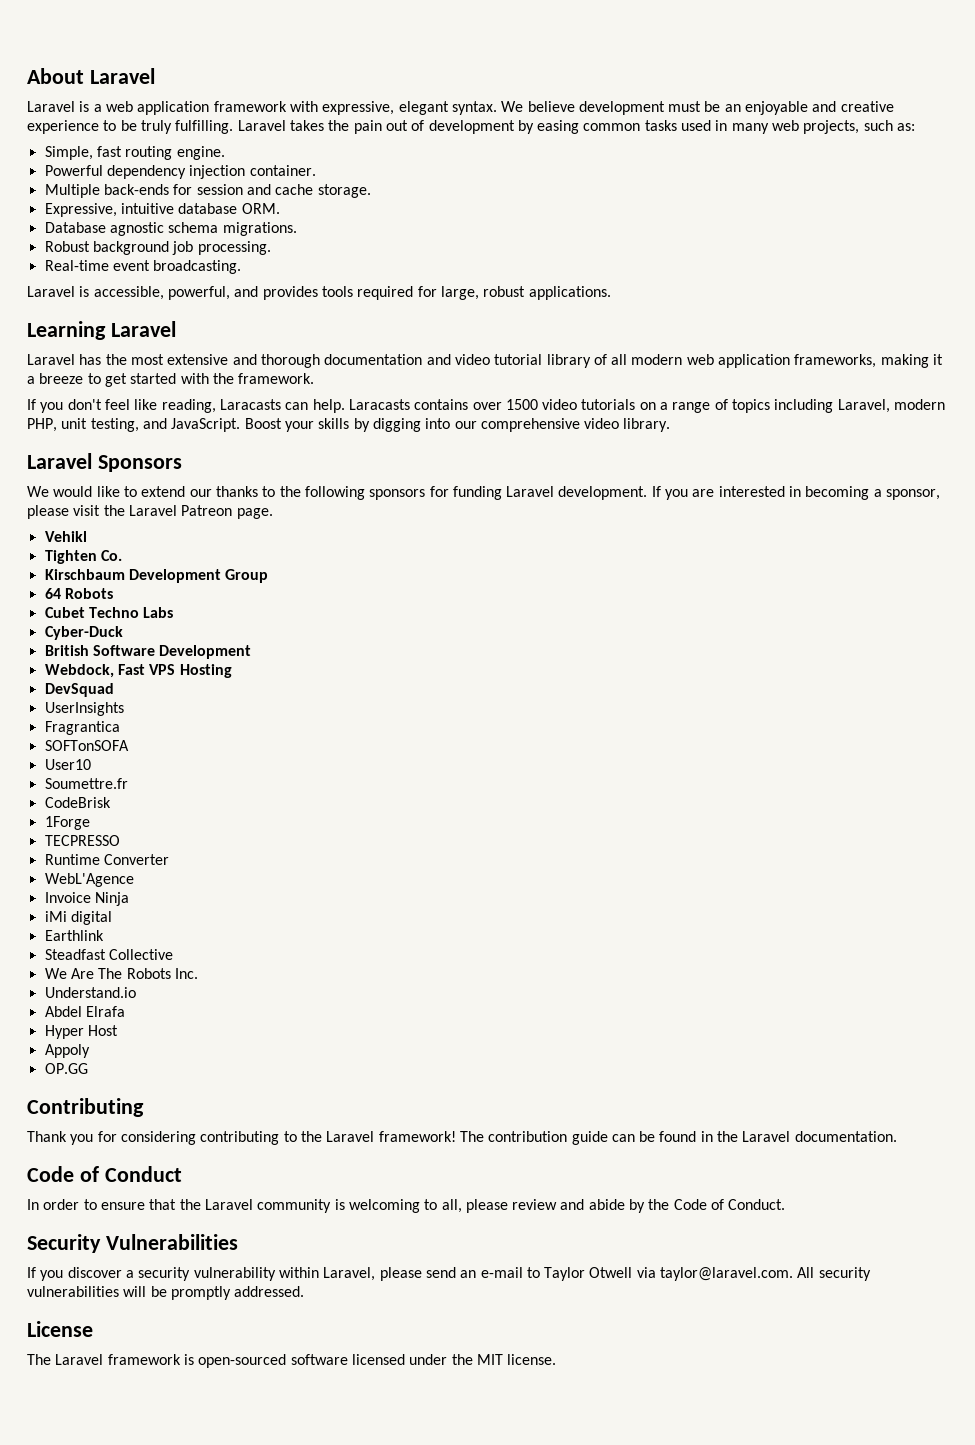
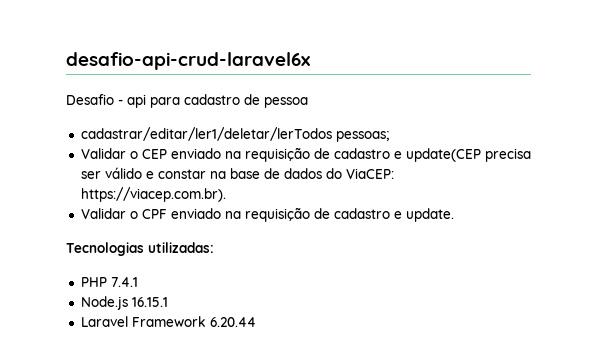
- About Laravel
- Laravel is a web application framework with expressive, elegant syntax. We believe development must be an enjoyable and creative experience to be truly fulfilling. Laravel takes the pain out of development by easing common tasks used in many web projects, such as:
- Simple, fast routing engine.
- Powerful dependency injection container.
- Multiple back-ends for session and cache storage.
- Expressive, intuitive database ORM.
- Database agnostic schema migrations.
- Robust background job processing.
- Real-time event broadcasting.
- Laravel is accessible, powerful, and provides tools required for large, robust applications.
- Learning Laravel
- Laravel has the most extensive and thorough documentation and video tutorial library of all modern web application frameworks, making it a breeze to get started with the framework.
- If you don't feel like reading, Laracasts can help. Laracasts contains over 1500 video tutorials on a range of topics including Laravel, modern PHP, unit testing, and JavaScript. Boost your skills by digging into our comprehensive video library.
- Laravel Sponsors
- We would like to extend our thanks to the following sponsors for funding Laravel development. If you are interested in becoming a sponsor, please visit the Laravel Patreon page.
- Vehikl
- Tighten Co.
- Kirschbaum Development Group
- 64 Robots
- Cubet Techno Labs
- Cyber-Duck
- British Software Development
- Webdock, Fast VPS Hosting
- DevSquad
- UserInsights
- Fragrantica
- SOFTonSOFA
- User10
- Soumettre.fr
- CodeBrisk
- 1Forge
- TECPRESSO
- Runtime Converter
- WebL'Agence
- Invoice Ninja
- iMi digital
- Earthlink
- Steadfast Collective
- We Are The Robots Inc.
- Understand.io
- Abdel Elrafa
- Hyper Host
- Appoly
- OP.GG
- Contributing
- Thank you for considering contributing to the Laravel framework! The contribution guide can be found in the Laravel documentation.
- Code of Conduct
- In order to ensure that the Laravel community is welcoming to all, please review and abide by the Code of Conduct.
- Security Vulnerabilities
- If you discover a security vulnerability within Laravel, please send an e-mail to Taylor Otwell via taylor@laravel.com. All security vulnerabilities will be promptly addressed.
- License
- The Laravel framework is open-sourced software licensed under the MIT license.
+ desafio-api-crud-laravel6x
+ Desafio - api para cadastro de pessoa
+ cadastrar/editar/ler1/deletar/lerTodos pessoas;
+ Validar o CEP enviado na requisição de cadastro e update(CEP precisa ser válido e constar na base de dados do ViaCEP: https://viacep.com.br).
+ Validar o CPF enviado na requisição de cadastro e update.
+ Tecnologias utilizadas:
+ PHP 7.4.1
+ Node.js 16.15.1
+ Laravel Framework 6.20.44

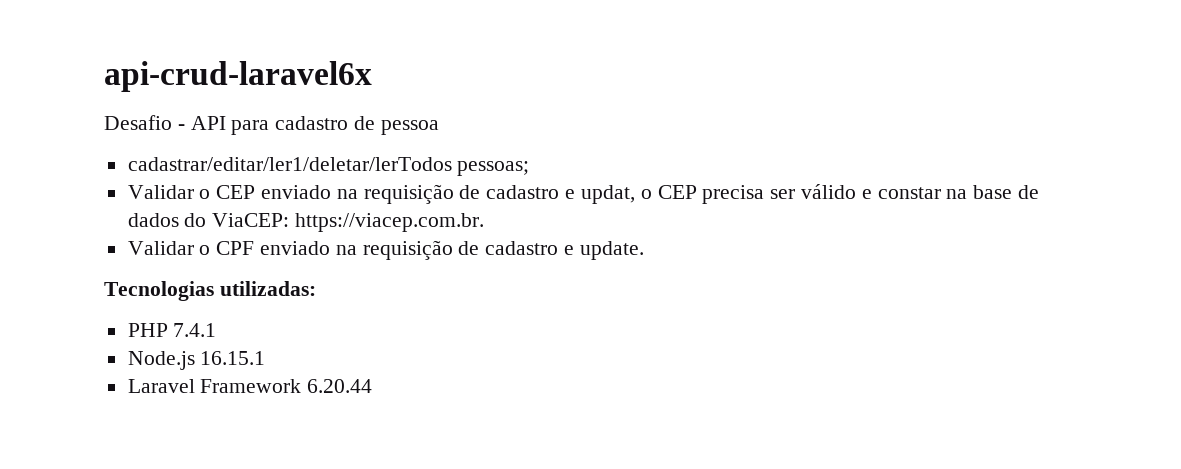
- desafio-api-crud-laravel6x
+ api-crud-laravel6x
- Desafio - api para cadastro de pessoa
+ Desafio - API para cadastro de pessoa
- Validar o CEP enviado na requisição de cadastro e update(CEP precisa ser válido e constar na base de dados do ViaCEP: https://viacep.com.br).
+ Validar o CEP enviado na requisição de cadastro e updat, o CEP precisa ser válido e constar na base de dados do ViaCEP: https://viacep.com.br.

